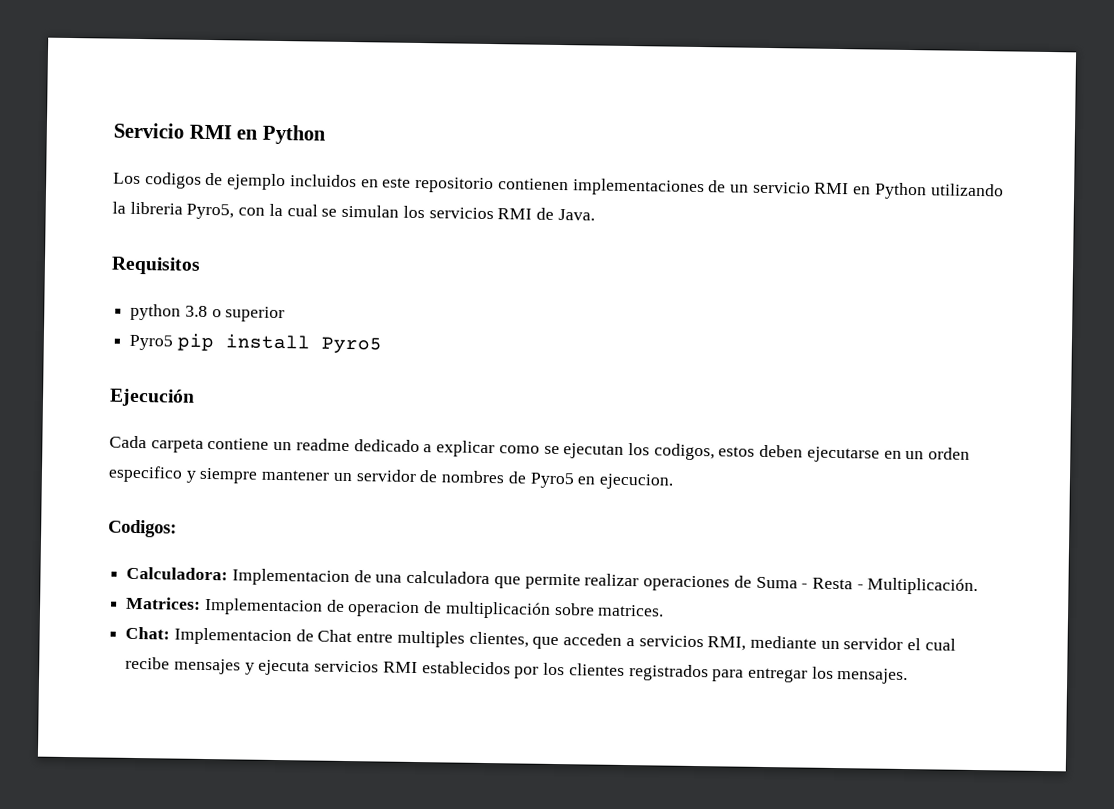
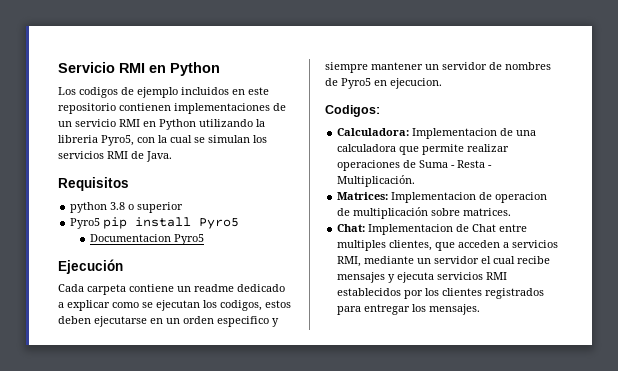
+ Documentacion Pyro5

